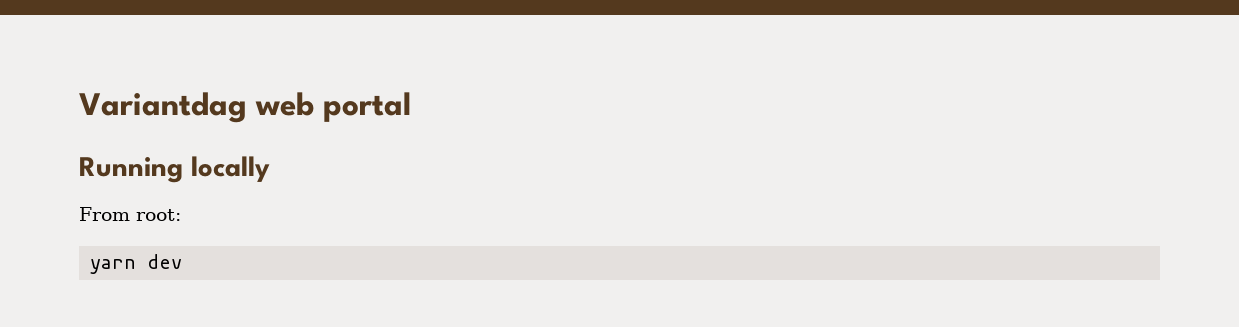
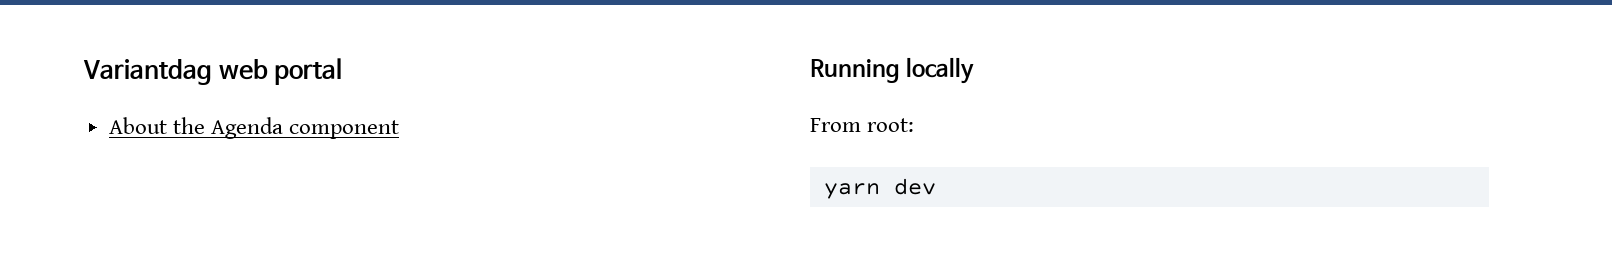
+ About the Agenda component

